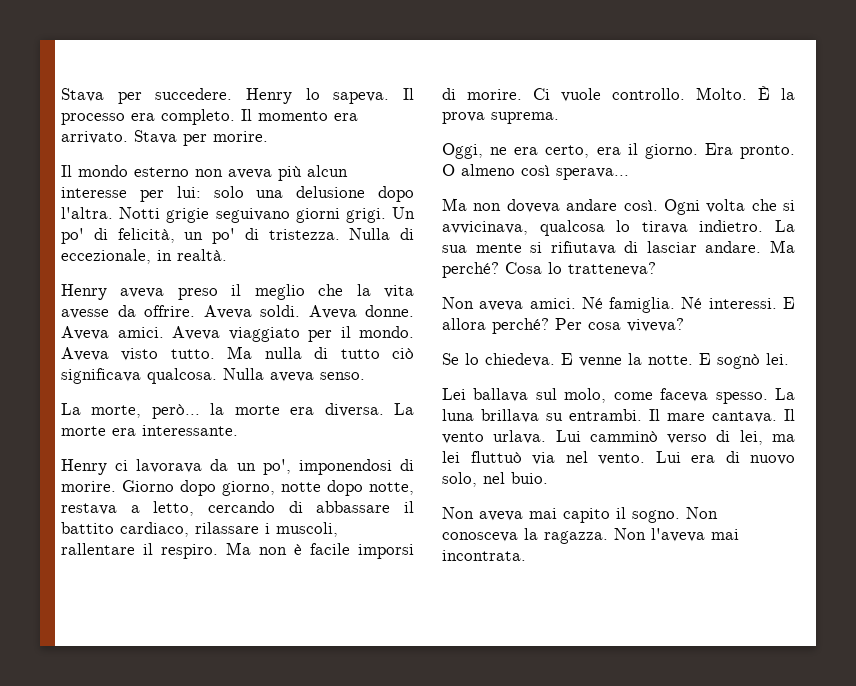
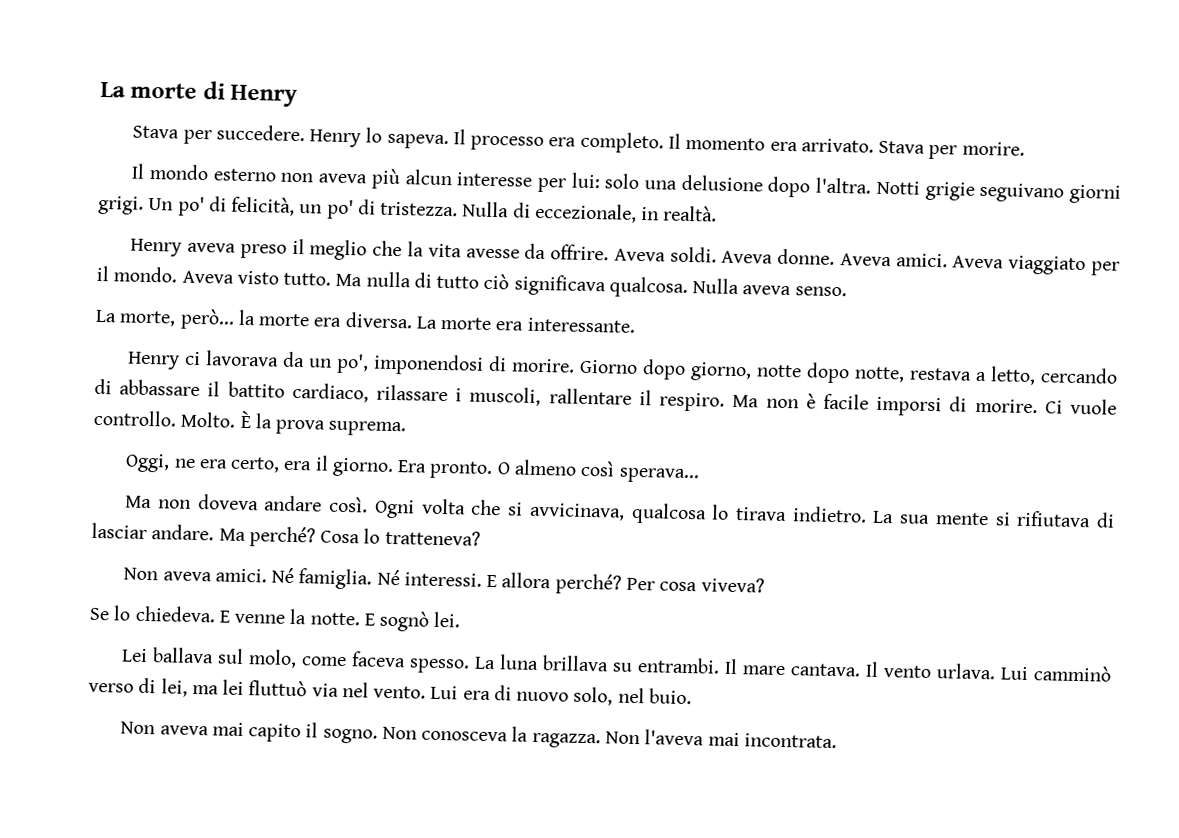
+ La morte di Henry

